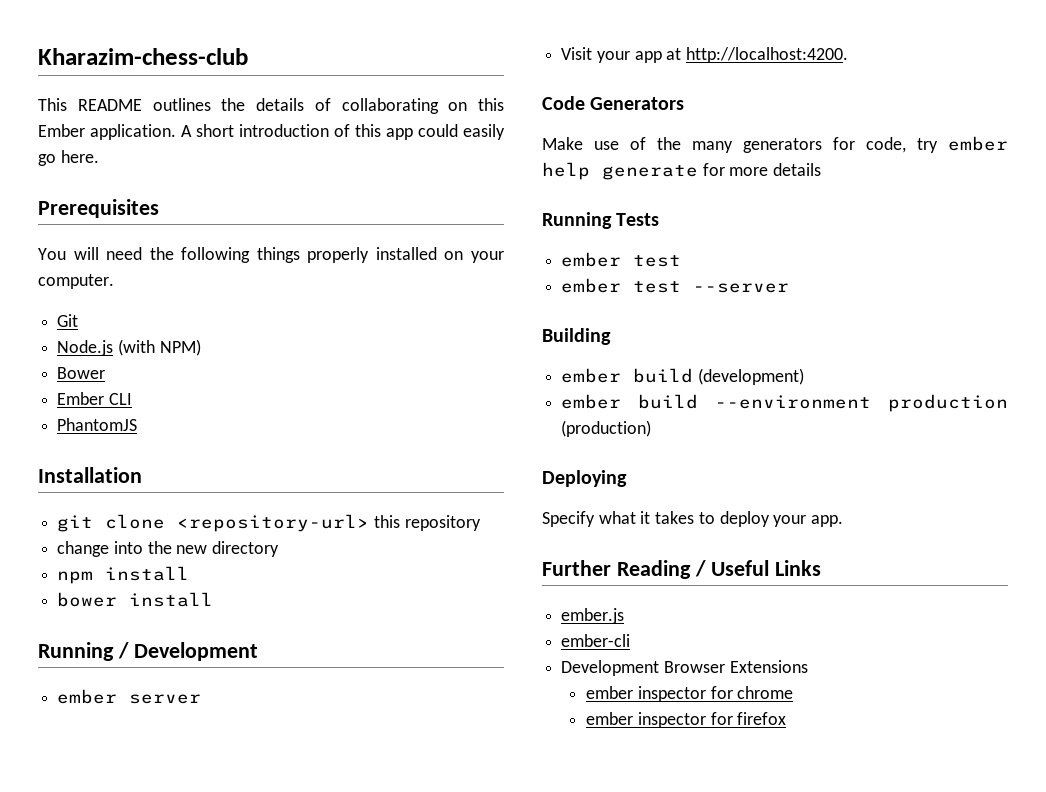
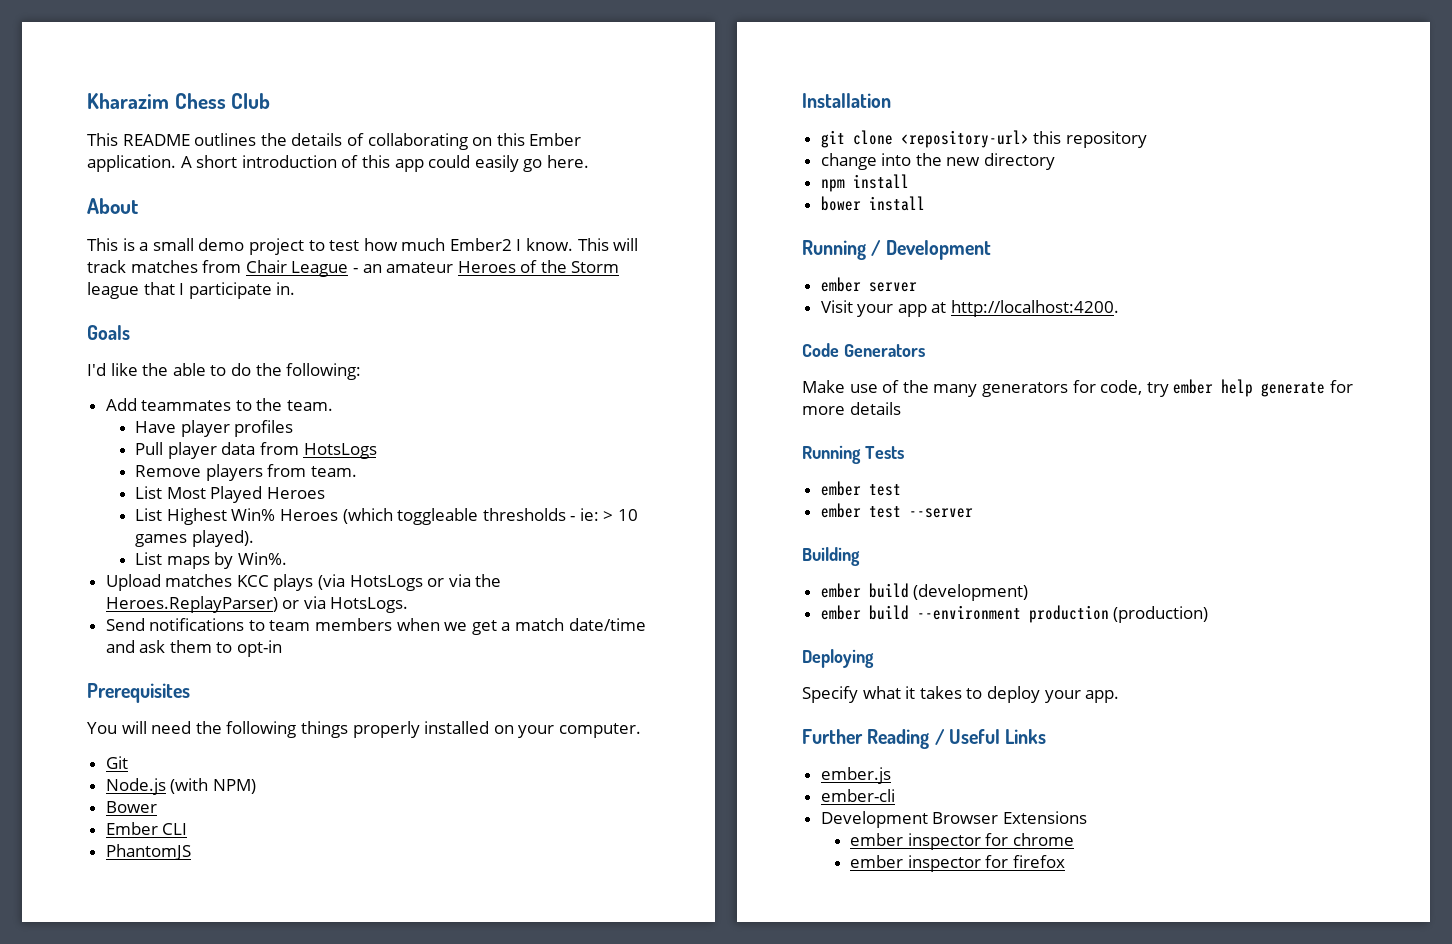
- Kharazim-chess-club
+ Kharazim Chess Club
+ About
+ This is a small demo project to test how much Ember2 I know. This will track matches from Chair League - an amateur Heroes of the Storm league that I participate in.
+ Goals
+ I'd like the able to do the following:
+ Add teammates to the team.
+ Have player profiles
+ Pull player data from HotsLogs
+ Remove players from team.
+ List Most Played Heroes
+ List Highest Win% Heroes (which toggleable thresholds - ie: > 10 games played).
+ List maps by Win%.
+ Upload matches KCC plays (via HotsLogs or via the Heroes.ReplayParser) or via HotsLogs.
+ Send notifications to team members when we get a match date/time and ask them to opt-in

